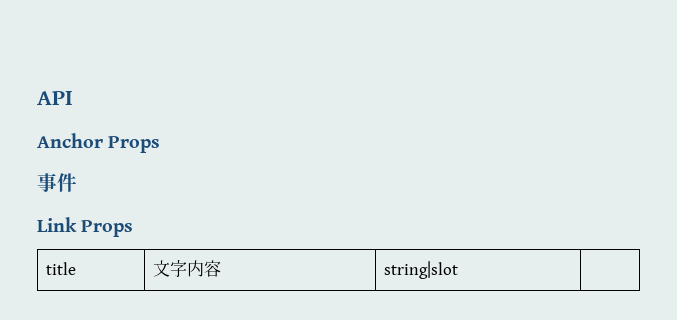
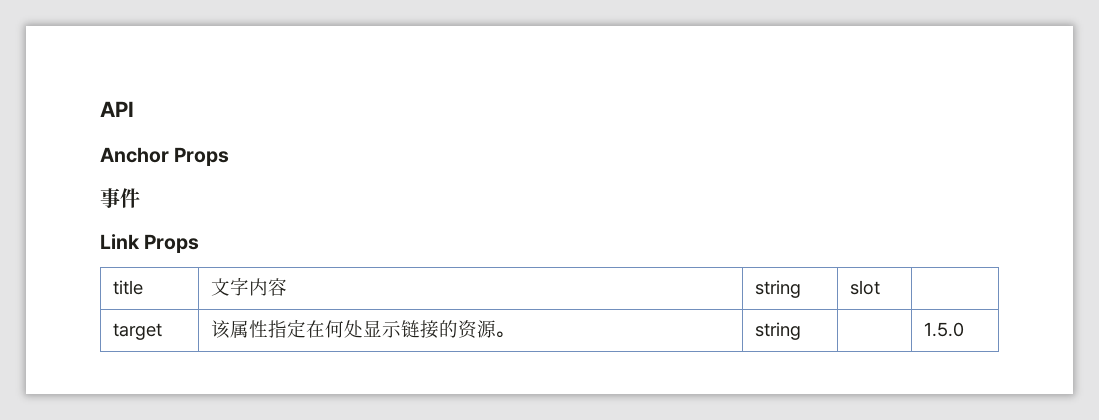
- title | 文字内容 | string|slot |
+ title | 文字内容 | string | slot |
+ target | 该属性指定在何处显示链接的资源。 | string | | 1.5.0

